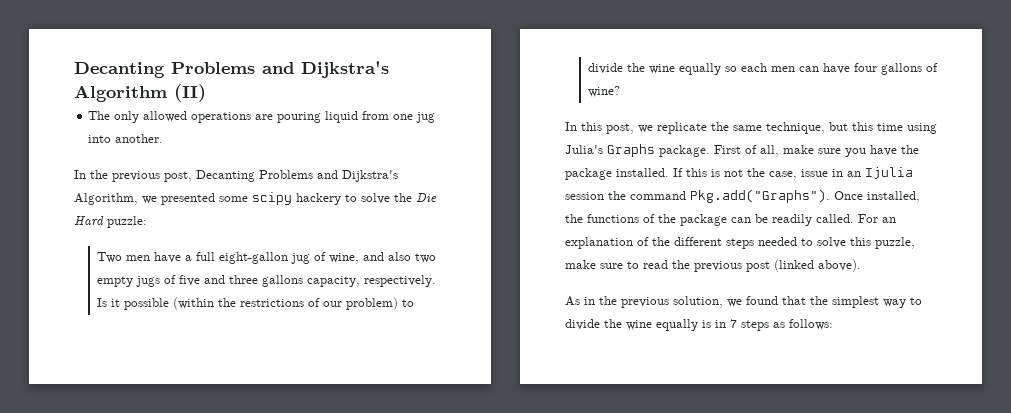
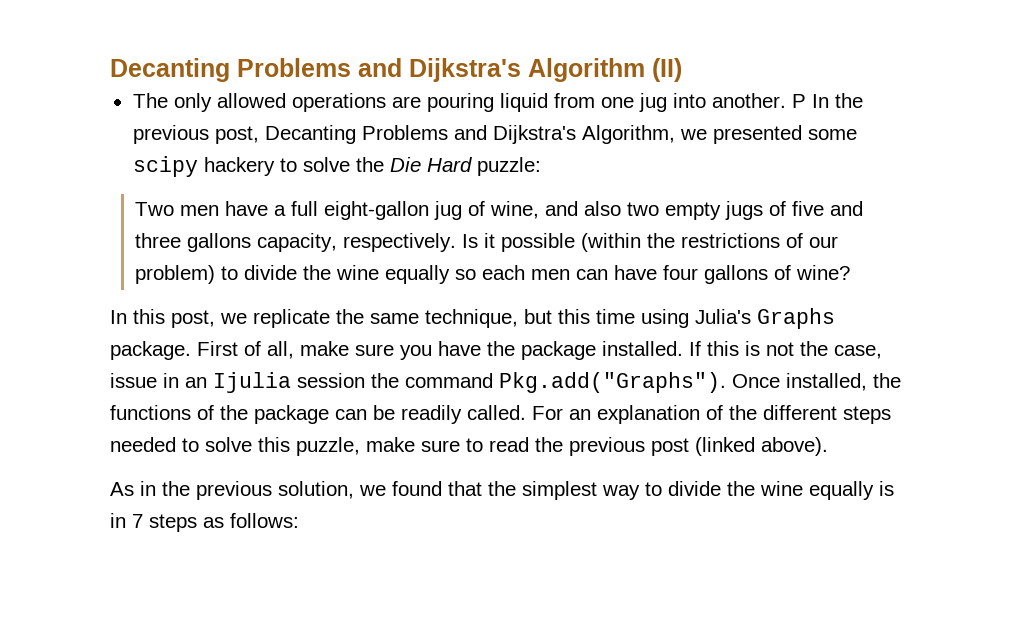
- The only allowed operations are pouring liquid from one jug into another.
- In the previous post, Decanting Problems and Dijkstra's Algorithm, we presented some scipy hackery to solve the Die Hard puzzle:
+ The only allowed operations are pouring liquid from one jug into another. P In the previous post, Decanting Problems and Dijkstra's Algorithm, we presented some scipy hackery to solve the Die Hard puzzle:

